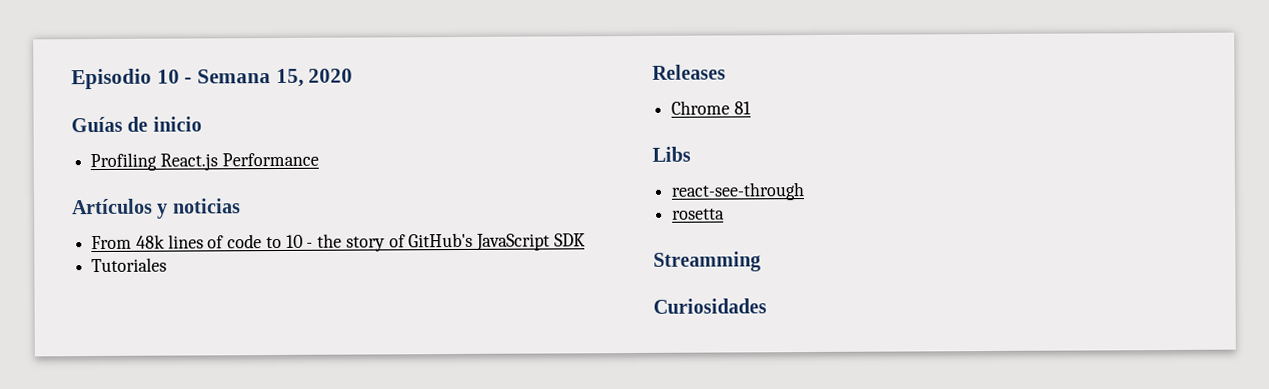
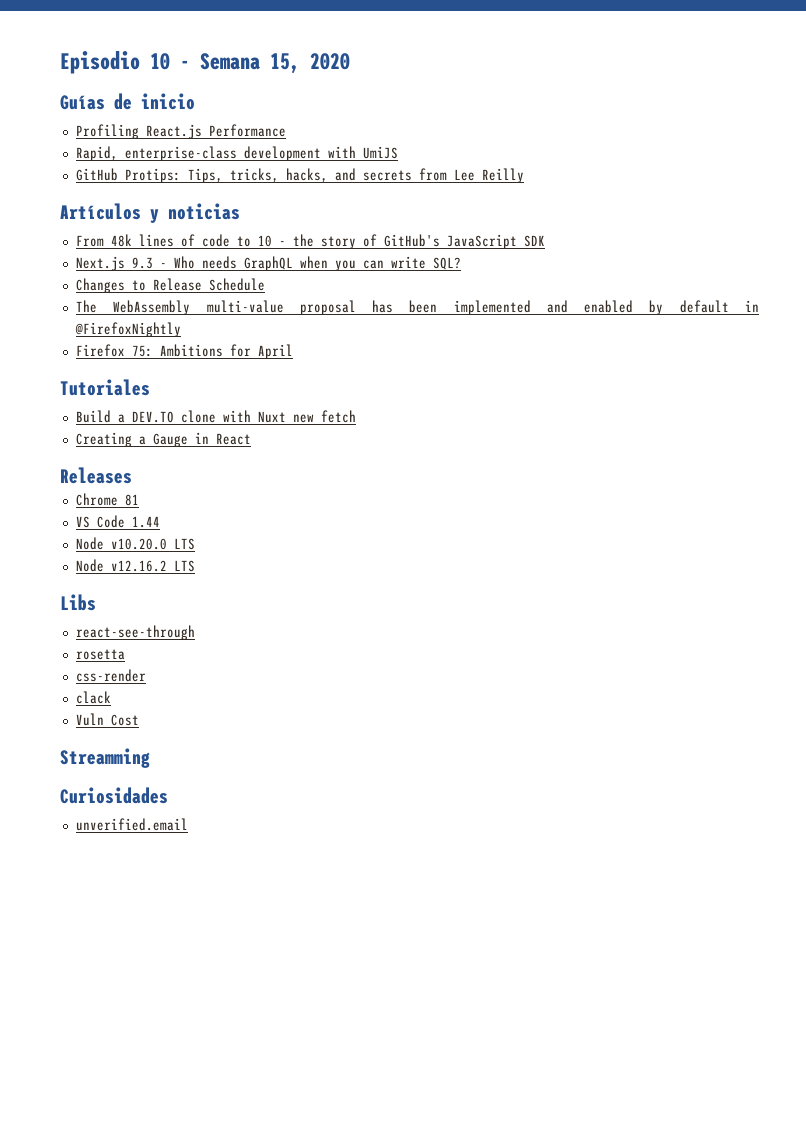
+ Rapid, enterprise-class development with UmiJS
+ GitHub Protips: Tips, tricks, hacks, and secrets from Lee Reilly
+ Next.js 9.3 - Who needs GraphQL when you can write SQL?
+ Changes to Release Schedule
+ The WebAssembly multi-value proposal has been implemented and enabled by default in @FirefoxNightly
+ Firefox 75: Ambitions for April
  Tutoriales
+ Build a DEV.TO clone with Nuxt new fetch
+ Creating a Gauge in React
  Releases
  Chrome 81
+ VS Code 1.44
+ Node v10.20.0 LTS
+ Node v12.16.2 LTS
+ css-render
+ clack
+ Vuln Cost
+ unverified.email

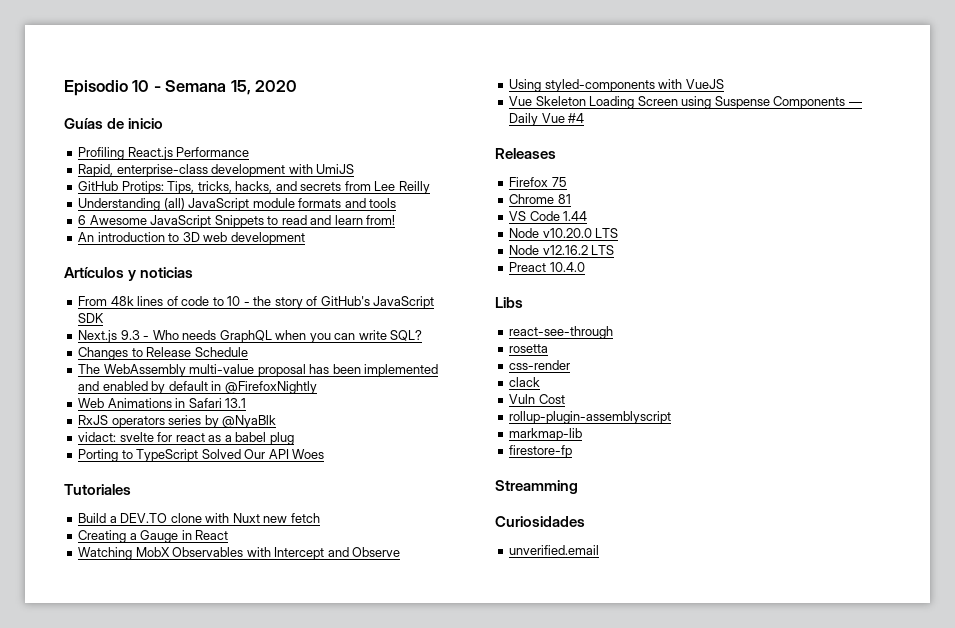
+ Understanding (all) JavaScript module formats and tools
+ 6 Awesome JavaScript Snippets to read and learn from!
+ An introduction to 3D web development
- Firefox 75: Ambitions for April
+ Web Animations in Safari 13.1
+ RxJS operators series by @NyaBlk
+ vidact: svelte for react as a babel plug
+ Porting to TypeScript Solved Our API Woes
+ Watching MobX Observables with Intercept and Observe
+ Using styled-components with VueJS
+ Vue Skeleton Loading Screen using Suspense Components — Daily Vue #4
+ Firefox 75
+ Preact 10.4.0
+ rollup-plugin-assemblyscript
+ markmap-lib
+ firestore-fp

